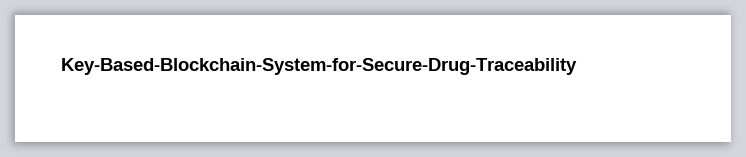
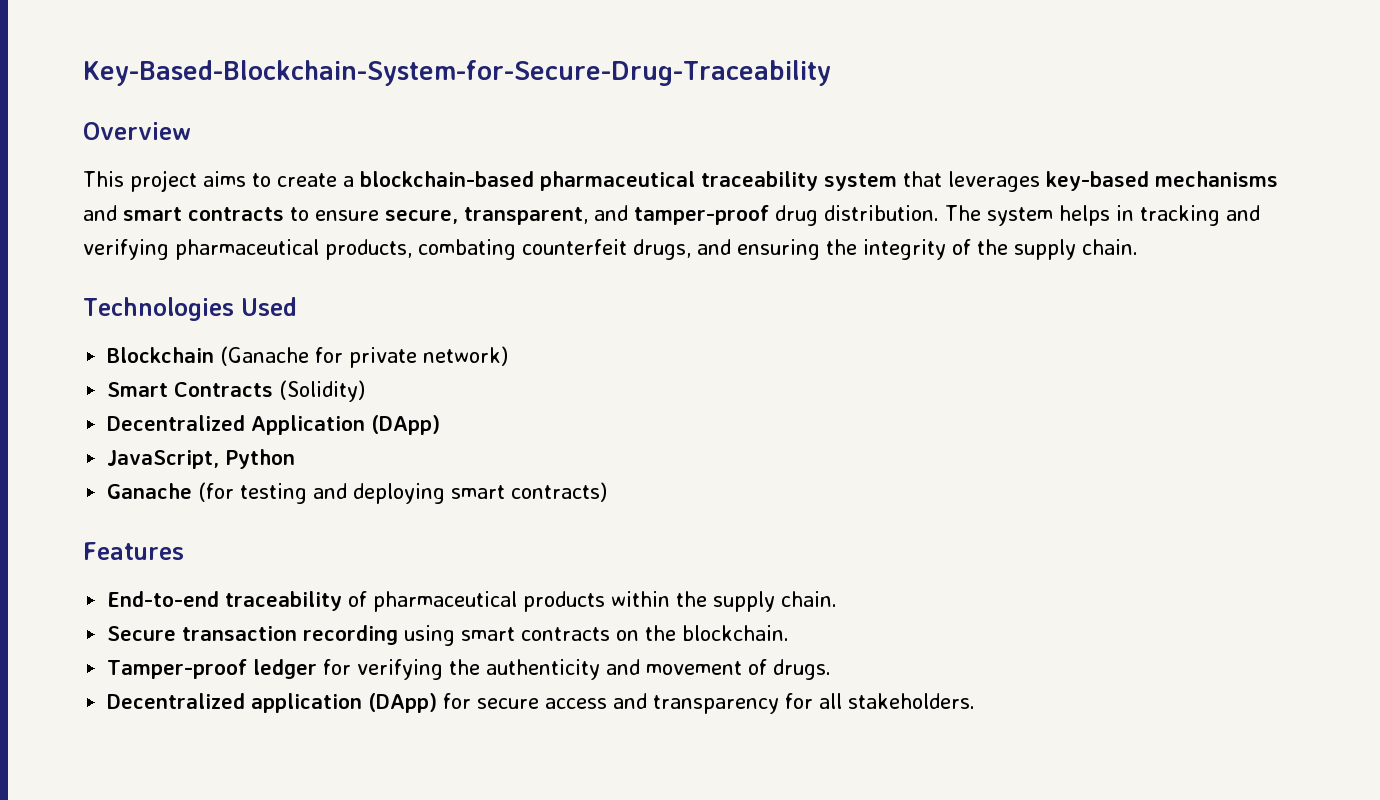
+ Overview
+ This project aims to create a blockchain-based pharmaceutical traceability system that leverages key-based mechanisms and smart contracts to ensure secure, transparent, and tamper-proof drug distribution. The system helps in tracking and verifying pharmaceutical products, combating counterfeit drugs, and ensuring the integrity of the supply chain.
+ Technologies Used
+ Blockchain (Ganache for private network)
+ Smart Contracts (Solidity)
+ Decentralized Application (DApp)
+ JavaScript, Python
+ Ganache (for testing and deploying smart contracts)
+ Features
+ End-to-end traceability of pharmaceutical products within the supply chain.
+ Secure transaction recording using smart contracts on the blockchain.
+ Tamper-proof ledger for verifying the authenticity and movement of drugs.
+ Decentralized application (DApp) for secure access and transparency for all stakeholders.

